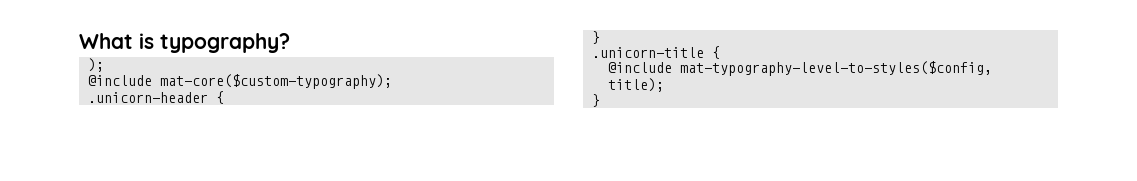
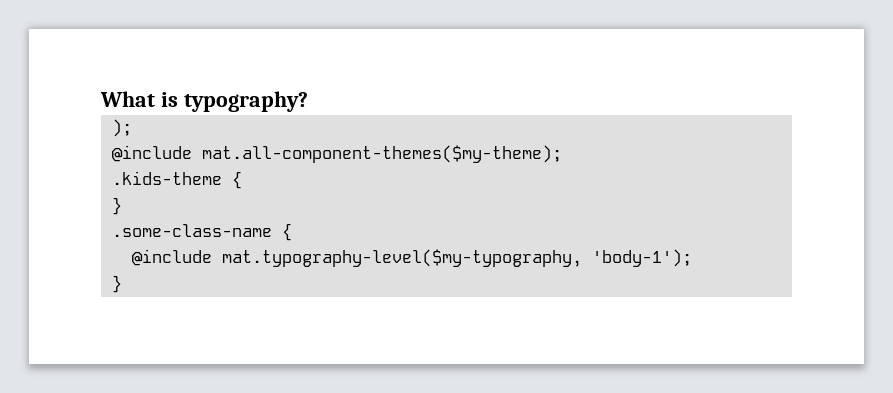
- @include mat-core($custom-typography);
- .unicorn-header {
+ @include mat.all-component-themes($my-theme);
+ .kids-theme {
- .unicorn-title {
+ .some-class-name {
- @include mat-typography-level-to-styles($config, title);
+ @include mat.typography-level($my-typography, 'body-1');

